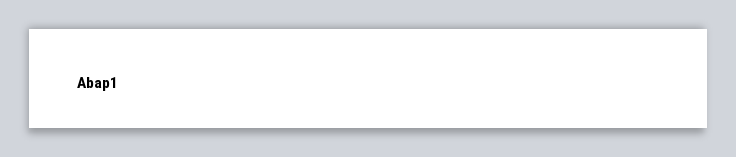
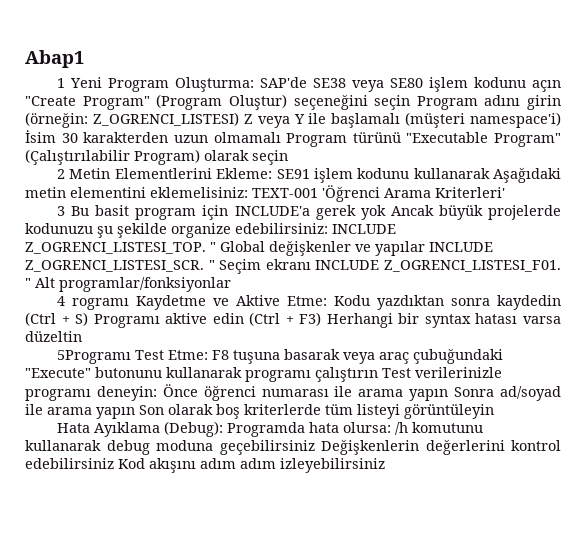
+ 1 Yeni Program Oluşturma: SAP'de SE38 veya SE80 işlem kodunu açın "Create Program" (Program Oluştur) seçeneğini seçin Program adını girin (örneğin: Z_OGRENCI_LISTESI) Z veya Y ile başlamalı (müşteri namespace'i) İsim 30 karakterden uzun olmamalı Program türünü "Executable Program" (Çalıştırılabilir Program) olarak seçin
+ 2 Metin Elementlerini Ekleme: SE91 işlem kodunu kullanarak Aşağıdaki metin elementini eklemelisiniz: TEXT-001 'Öğrenci Arama Kriterleri'
+ 3 Bu basit program için INCLUDE'a gerek yok Ancak büyük projelerde kodunuzu şu şekilde organize edebilirsiniz: INCLUDE Z_OGRENCI_LISTESI_TOP. " Global değişkenler ve yapılar INCLUDE Z_OGRENCI_LISTESI_SCR. " Seçim ekranı INCLUDE Z_OGRENCI_LISTESI_F01. " Alt programlar/fonksiyonlar
+ 4 rogramı Kaydetme ve Aktive Etme: Kodu yazdıktan sonra kaydedin (Ctrl + S) Programı aktive edin (Ctrl + F3) Herhangi bir syntax hatası varsa düzeltin
+ 5Programı Test Etme: F8 tuşuna basarak veya araç çubuğundaki "Execute" butonunu kullanarak programı çalıştırın Test verilerinizle programı deneyin: Önce öğrenci numarası ile arama yapın Sonra ad/soyad ile arama yapın Son olarak boş kriterlerde tüm listeyi görüntüleyin
+ Hata Ayıklama (Debug): Programda hata olursa: /h komutunu kullanarak debug moduna geçebilirsiniz Değişkenlerin değerlerini kontrol edebilirsiniz Kod akışını adım adım izleyebilirsiniz

